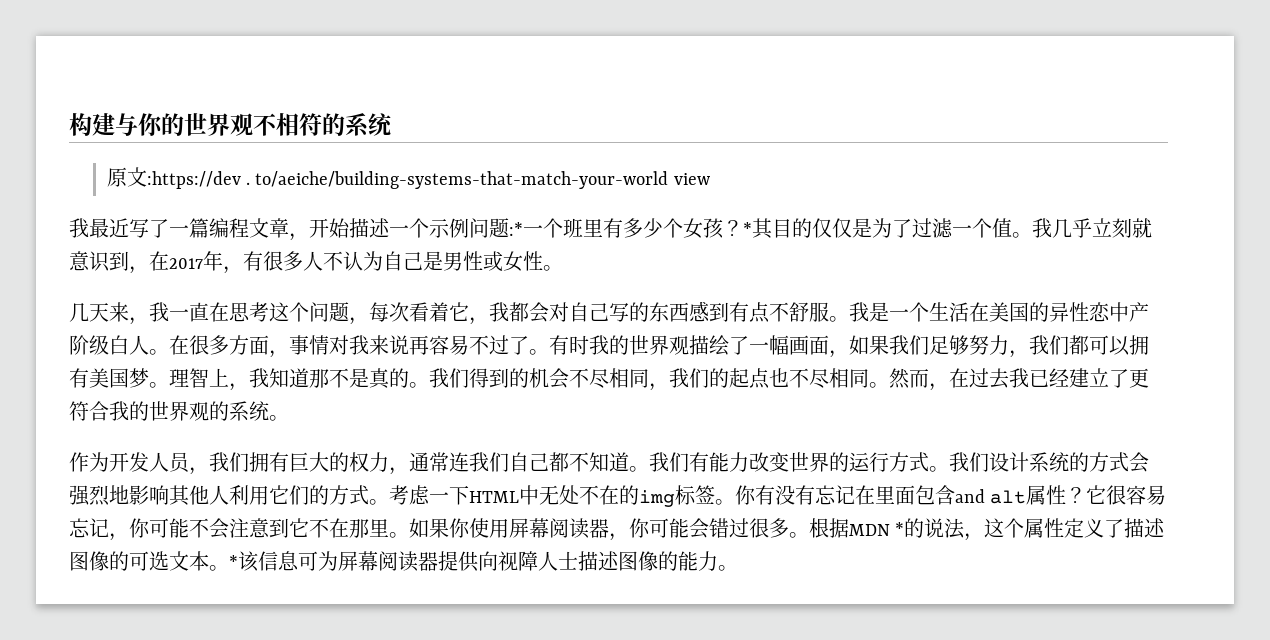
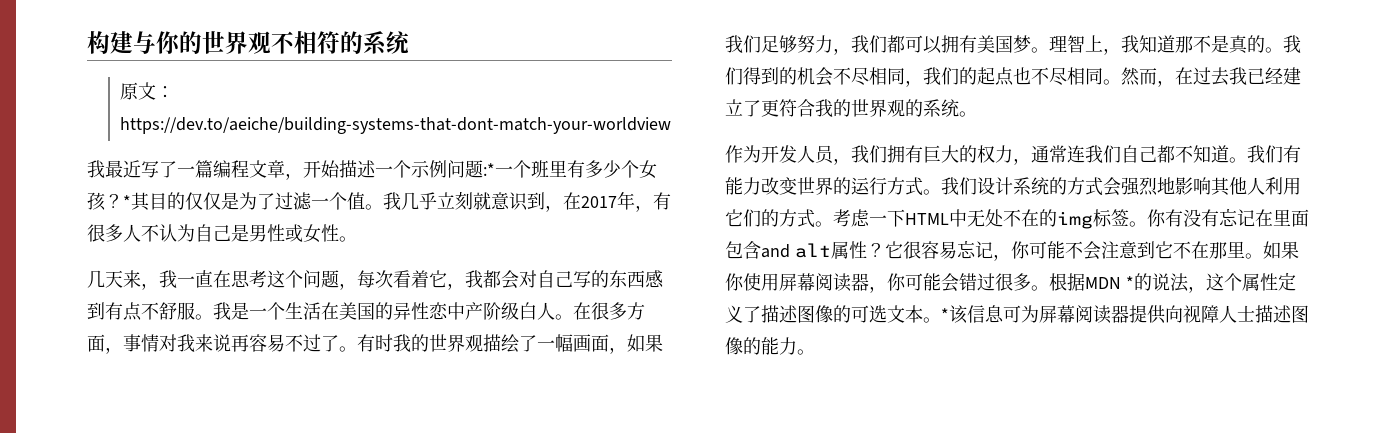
- 原文:https://dev . to/aeiche/building-systems-that-match-your-world view
+ 原文：https://dev.to/aeiche/building-systems-that-dont-match-your-worldview

